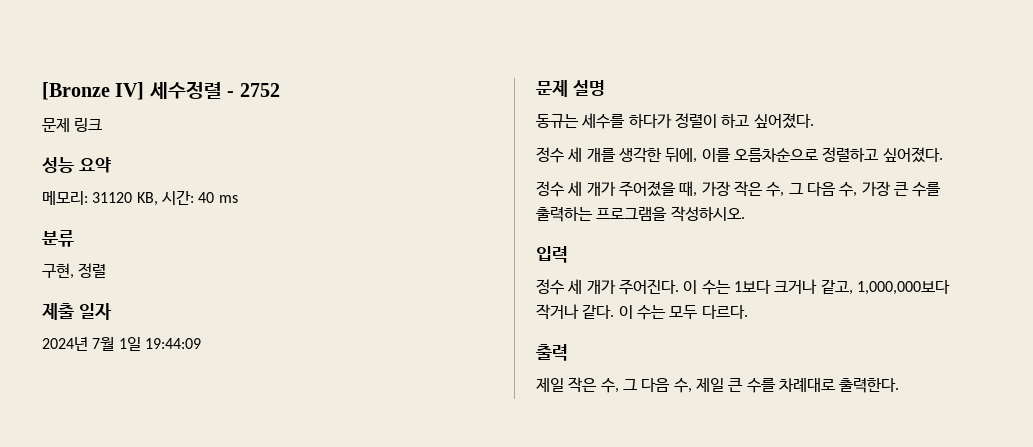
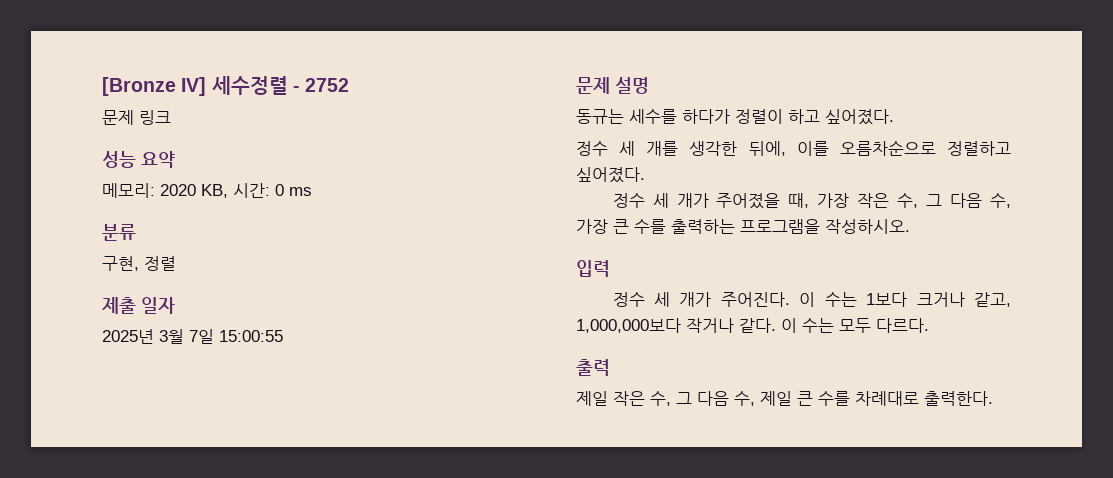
- 메모리: 31120 KB, 시간: 40 ms
+ 메모리: 2020 KB, 시간: 0 ms
- 2024년 7월 1일 19:44:09
+ 2025년 3월 7일 15:00:55

